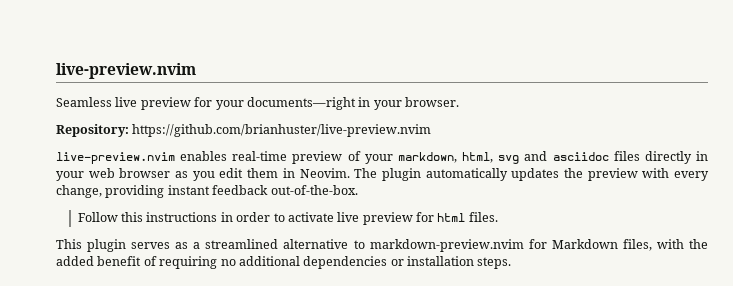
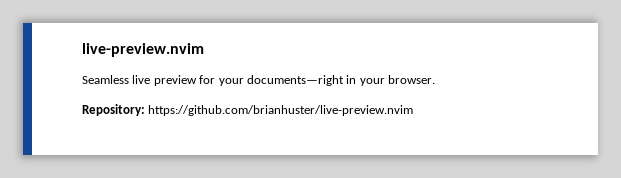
- live-preview.nvim enables real-time preview of your markdown, html, svg and asciidoc files directly in your web browser as you edit them in Neovim. The plugin automatically updates the preview with every change, providing instant feedback out-of-the-box.
- Follow this instructions in order to activate live preview for html files.
- This plugin serves as a streamlined alternative to markdown-preview.nvim for Markdown files, with the added benefit of requiring no additional dependencies or installation steps.

